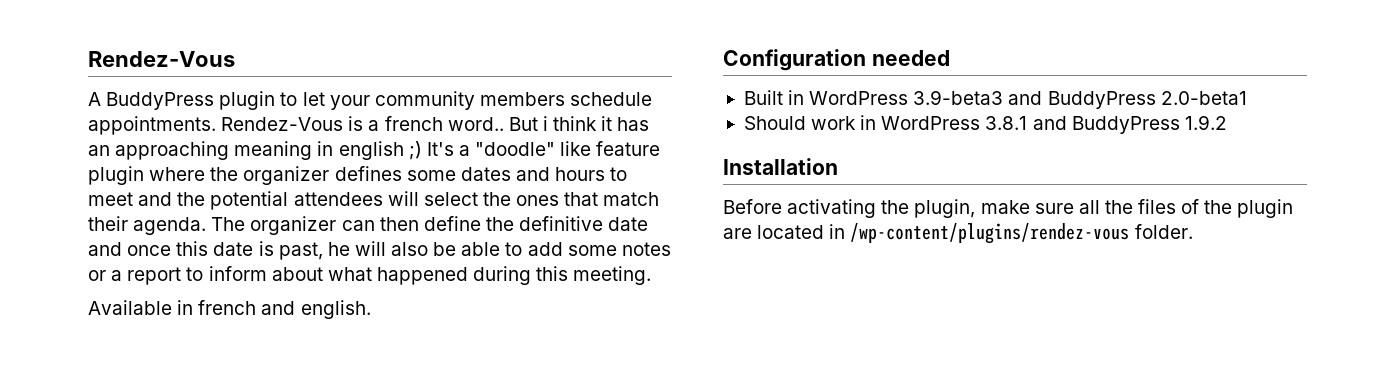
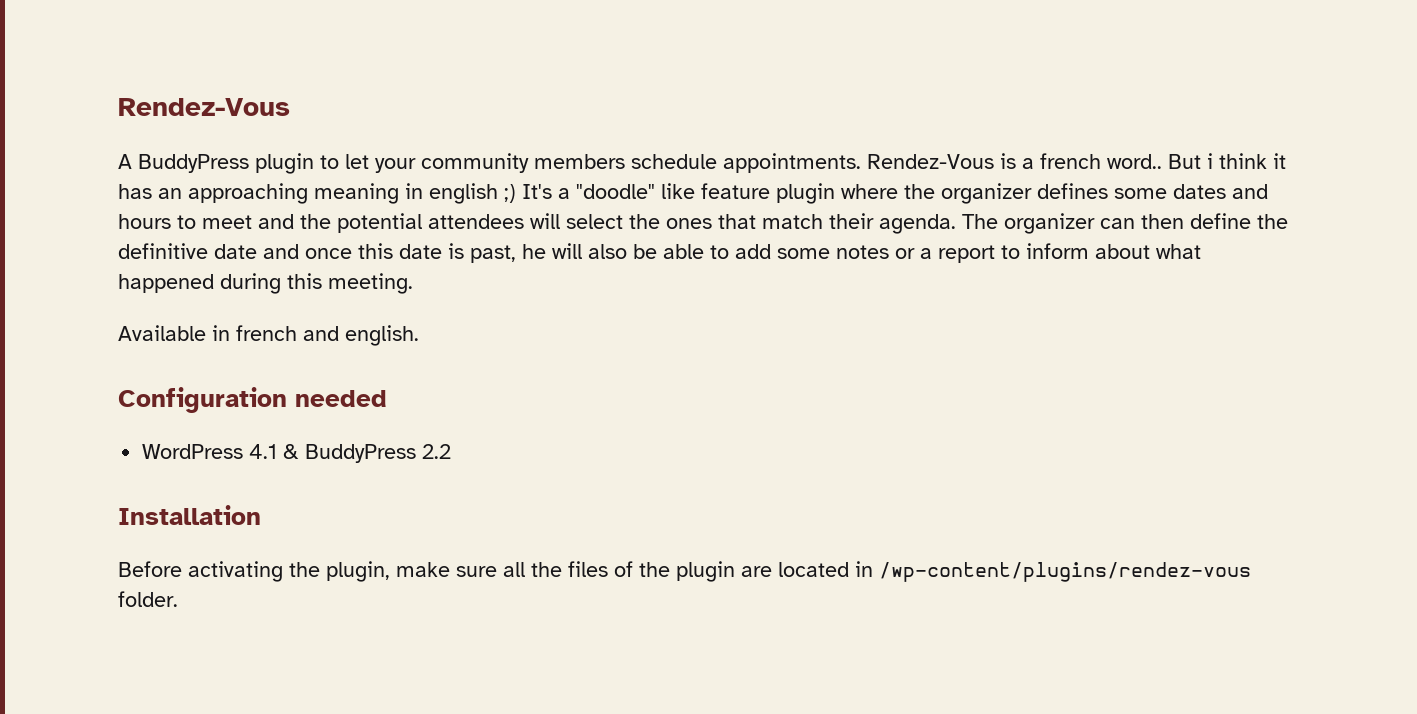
- Built in WordPress 3.9-beta3 and BuddyPress 2.0-beta1
- Should work in WordPress 3.8.1 and BuddyPress 1.9.2
+ WordPress 4.1 & BuddyPress 2.2

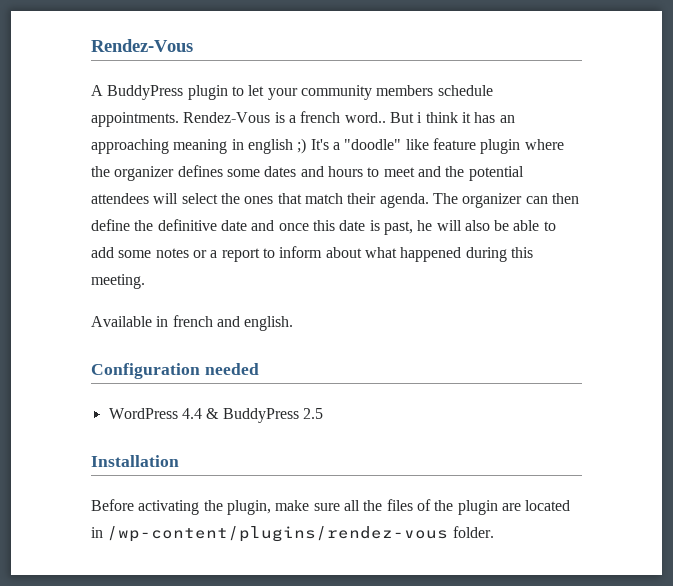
- WordPress 4.1 & BuddyPress 2.2
+ WordPress 4.4 & BuddyPress 2.5

